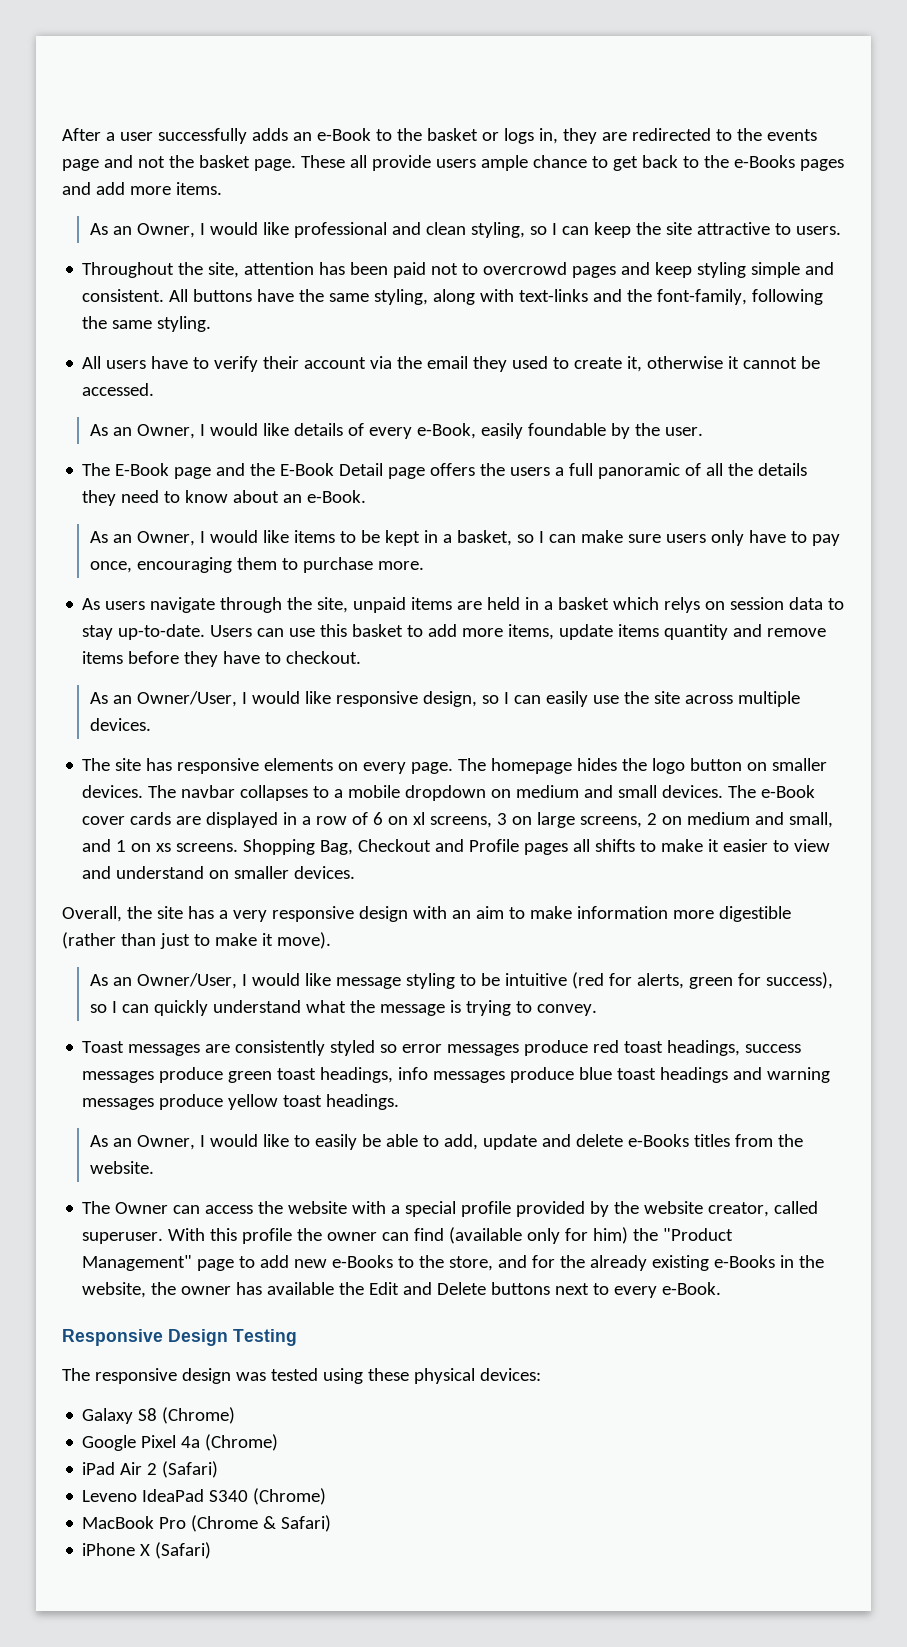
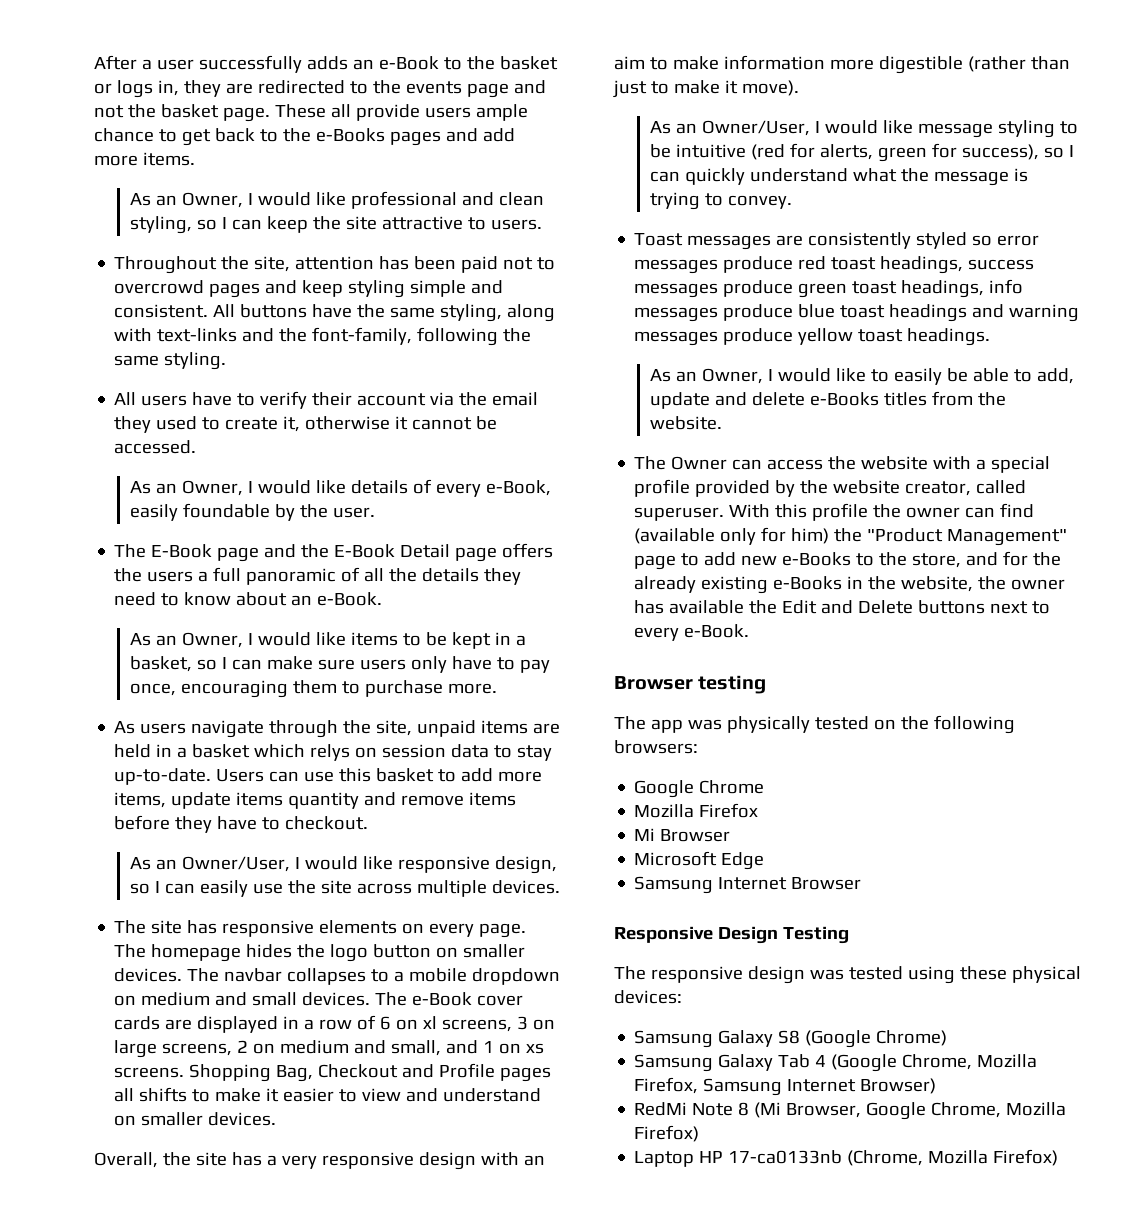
+ Browser testing
+ The app was physically tested on the following browsers:
+ Google Chrome
+ Mozilla Firefox
+ Mi Browser
+ Microsoft Edge
+ Samsung Internet Browser
- Galaxy S8 (Chrome)
- Google Pixel 4a (Chrome)
- iPad Air 2 (Safari)
- Leveno IdeaPad S340 (Chrome)
- MacBook Pro (Chrome & Safari)
- iPhone X (Safari)
+ Samsung Galaxy S8 (Google Chrome)
+ Samsung Galaxy Tab 4 (Google Chrome, Mozilla Firefox, Samsung Internet Browser)
+ RedMi Note 8 (Mi Browser, Google Chrome, Mozilla Firefox)
+ Laptop HP 17-ca0133nb (Chrome, Mozilla Firefox)

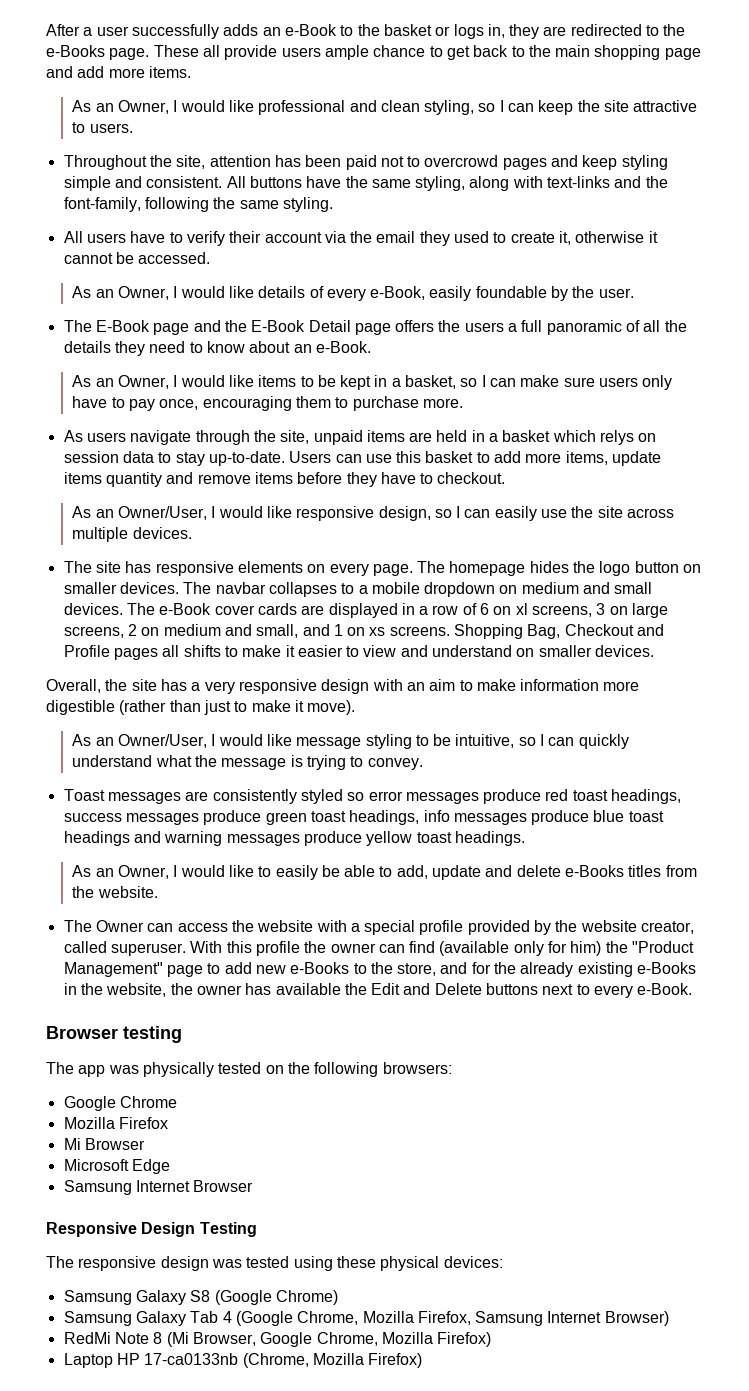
- After a user successfully adds an e-Book to the basket or logs in, they are redirected to the events page and not the basket page.
+ After a user successfully adds an e-Book to the basket or logs in, they are redirected to the e-Books page.
- These all provide users ample chance to get back to the e-Books pages and add more items.
+ These all provide users ample chance to get back to the main shopping page and add more items.
- As an Owner/User, I would like message styling to be intuitive (red for alerts, green for success), so I can quickly understand what the message is trying to convey.
+ As an Owner/User, I would like message styling to be intuitive, so I can quickly understand what the message is trying to convey.

